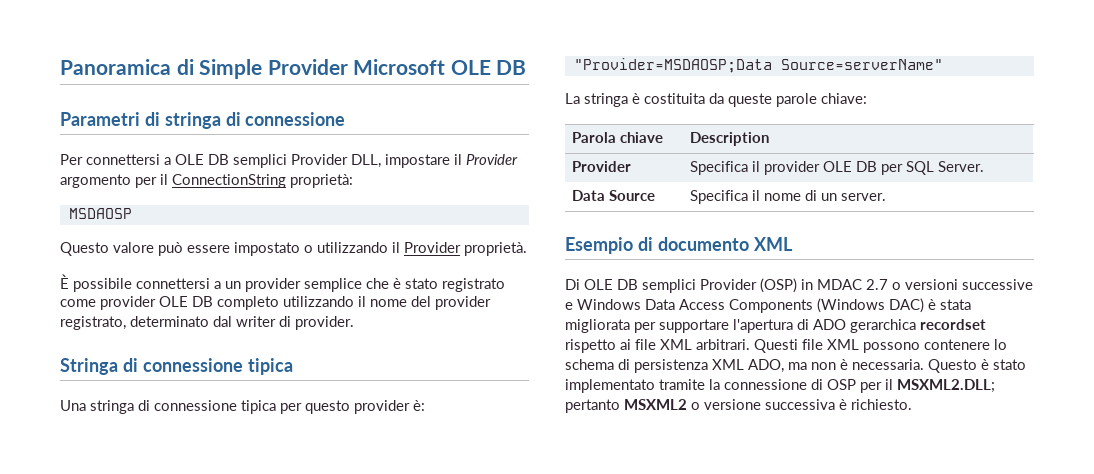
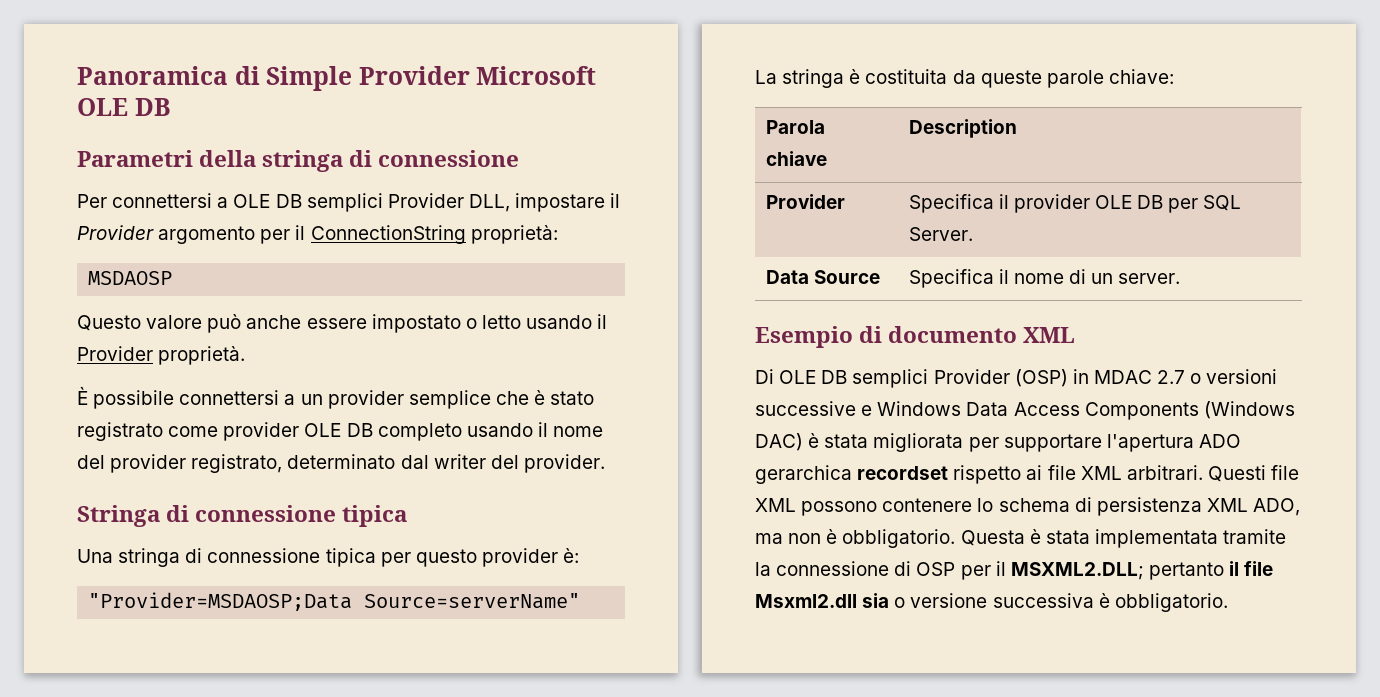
- Parametri di stringa di connessione
+ Parametri della stringa di connessione
- Questo valore può essere impostato o utilizzando il Provider proprietà.
+ Questo valore può anche essere impostato o letto usando il Provider proprietà.
- È possibile connettersi a un provider semplice che è stato registrato come provider OLE DB completo utilizzando il nome del provider registrato, determinato dal writer di provider.
+ È possibile connettersi a un provider semplice che è stato registrato come provider OLE DB completo usando il nome del provider registrato, determinato dal writer del provider.
- Di OLE DB semplici Provider (OSP) in MDAC 2.7 o versioni successive e Windows Data Access Components (Windows DAC) è stata migliorata per supportare l'apertura di ADO gerarchica recordset rispetto ai file XML arbitrari.
+ Di OLE DB semplici Provider (OSP) in MDAC 2.7 o versioni successive e Windows Data Access Components (Windows DAC) è stata migliorata per supportare l'apertura ADO gerarchica recordset rispetto ai file XML arbitrari.
- Questi file XML possono contenere lo schema di persistenza XML ADO, ma non è necessaria. Questo è stato implementato tramite la connessione di OSP per il MSXML2.DLL; pertanto MSXML2 o versione successiva è richiesto.
+ Questi file XML possono contenere lo schema di persistenza XML ADO, ma non è obbligatorio. Questa è stata implementata tramite la connessione di OSP per il MSXML2.DLL; pertanto il file Msxml2.dll sia o versione successiva è obbligatorio.

